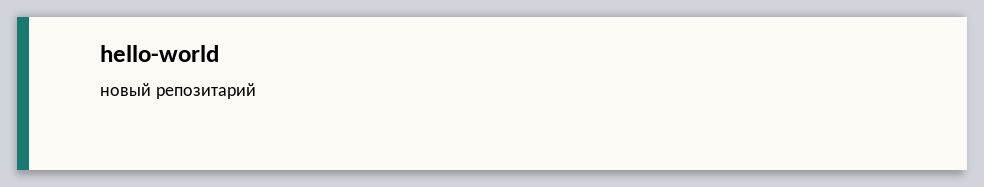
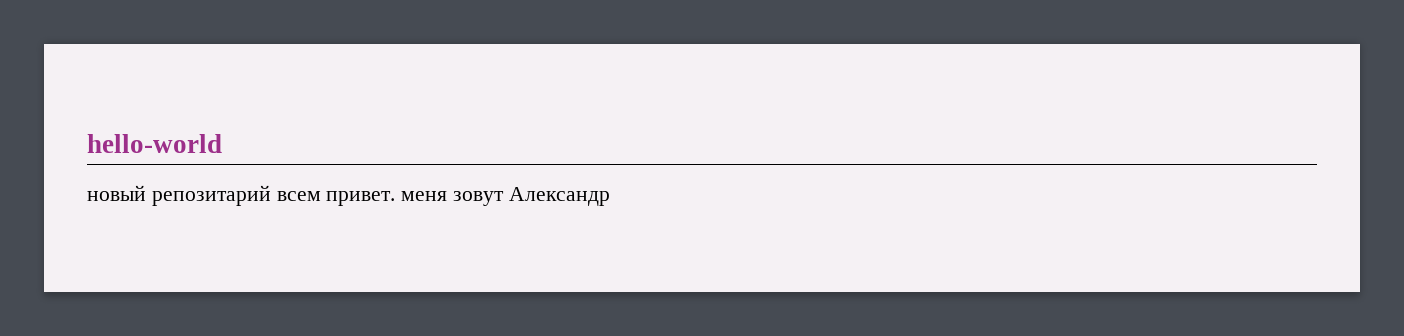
- новый репозитарий
+ новый репозитарий всем привет. меня зовут Александр

